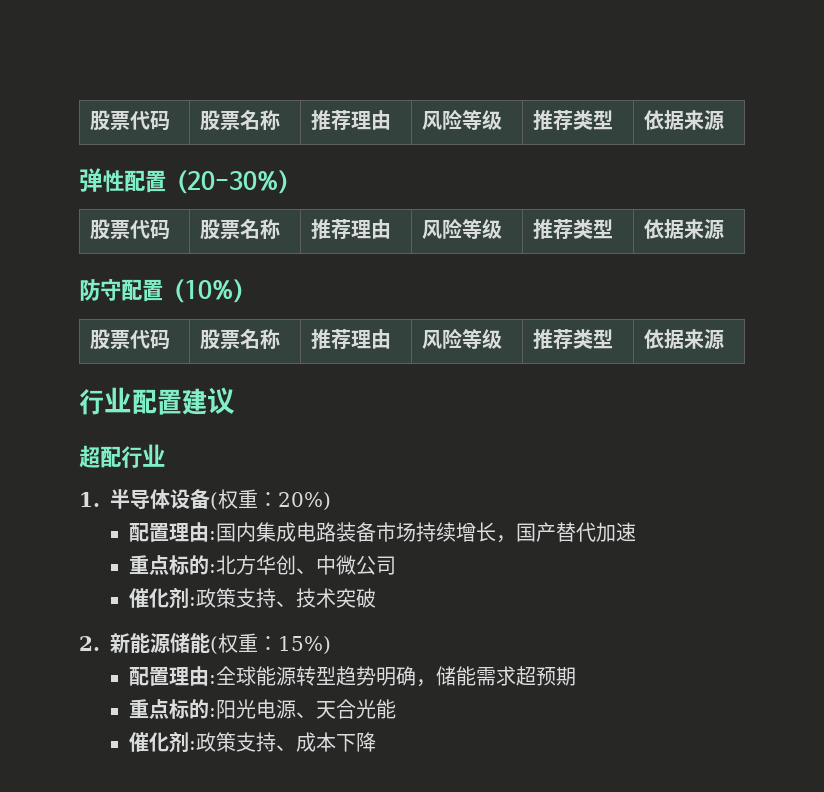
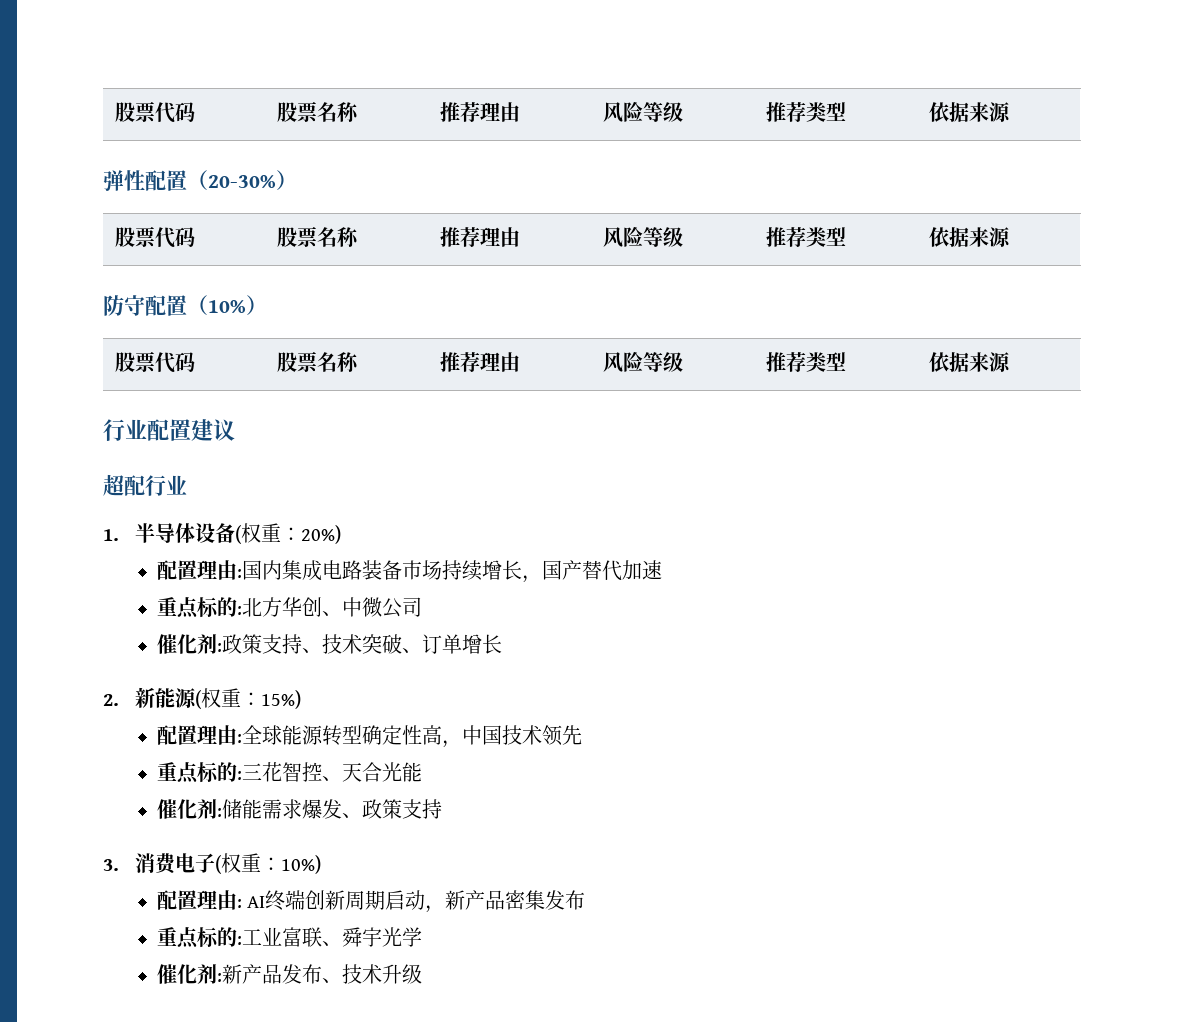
- 催化剂:政策支持、技术突破
+ 催化剂:政策支持、技术突破、订单增长
- 2.新能源储能(权重：15%)
+ 2.新能源(权重：15%)
- 配置理由:全球能源转型趋势明确，储能需求超预期
- 重点标的:阳光电源、天合光能
+ 配置理由:全球能源转型确定性高，中国技术领先
+ 重点标的:三花智控、天合光能
- 催化剂:政策支持、成本下降
+ 催化剂:储能需求爆发、政策支持
+ 3.消费电子(权重：10%)
+ 配置理由: AI终端创新周期启动，新产品密集发布
+ 重点标的:工业富联、舜宇光学
+ 催化剂:新产品发布、技术升级

